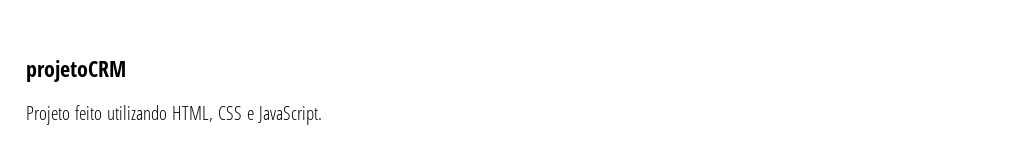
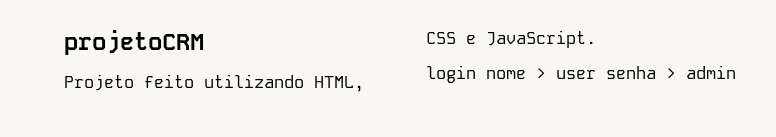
+ login nome > user senha > admin

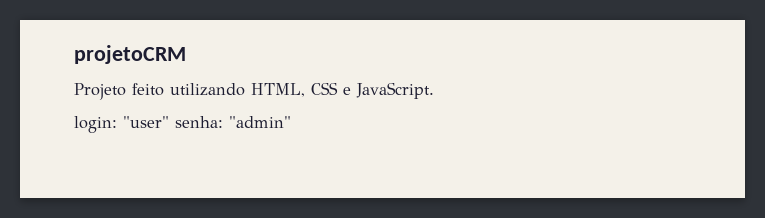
- login nome > user senha > admin
+ login: "user" senha: "admin"

